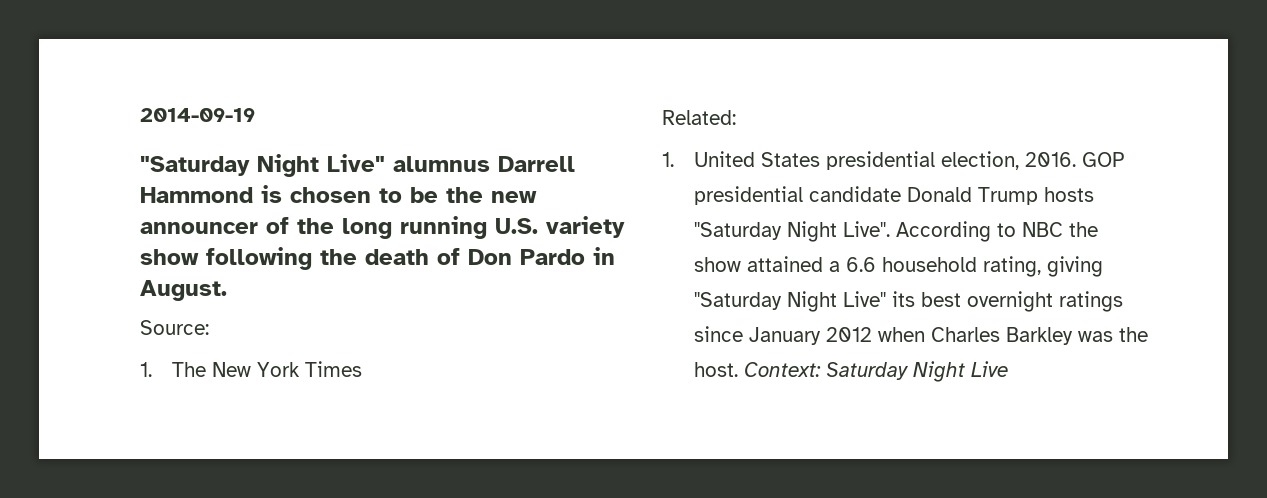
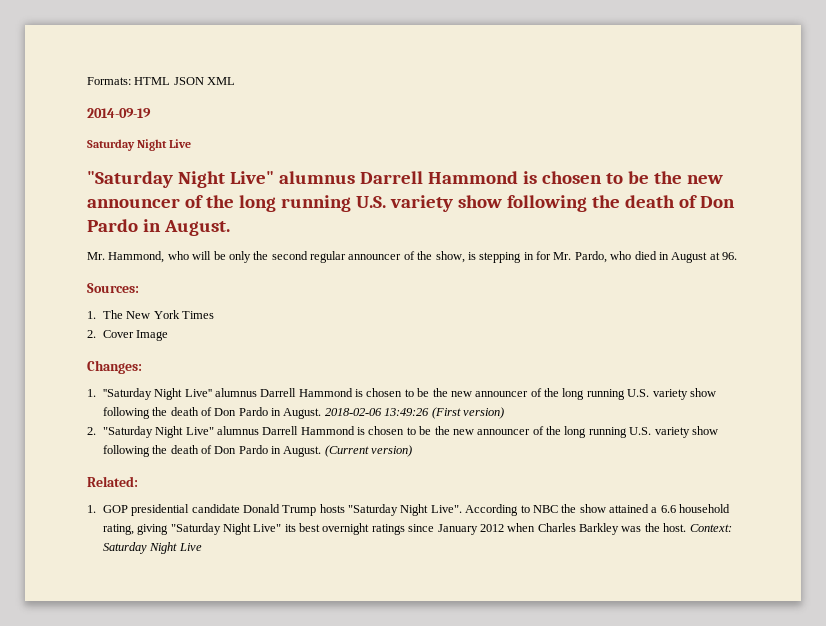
+ Formats: HTML JSON XML
  2014-09-19
+ Saturday Night Live
- Source:
+ Mr. Hammond, who will be only the second regular announcer of the show, is stepping in for Mr. Pardo, who died in August at 96.
+ Sources:
+ 2. Cover Image
+ Changes:
+ 1. ''Saturday Night Live'' alumnus Darrell Hammond is chosen to be the new announcer of the long running U.S. variety show following the death of Don Pardo in August. 2018-02-06 13:49:26 (First version)
+ 2. "Saturday Night Live" alumnus Darrell Hammond is chosen to be the new announcer of the long running U.S. variety show following the death of Don Pardo in August. (Current version)
  Related:
- 1. United States presidential election, 2016. GOP presidential candidate Donald Trump hosts "Saturday Night Live".
+ 1. GOP presidential candidate Donald Trump hosts "Saturday Night Live".

